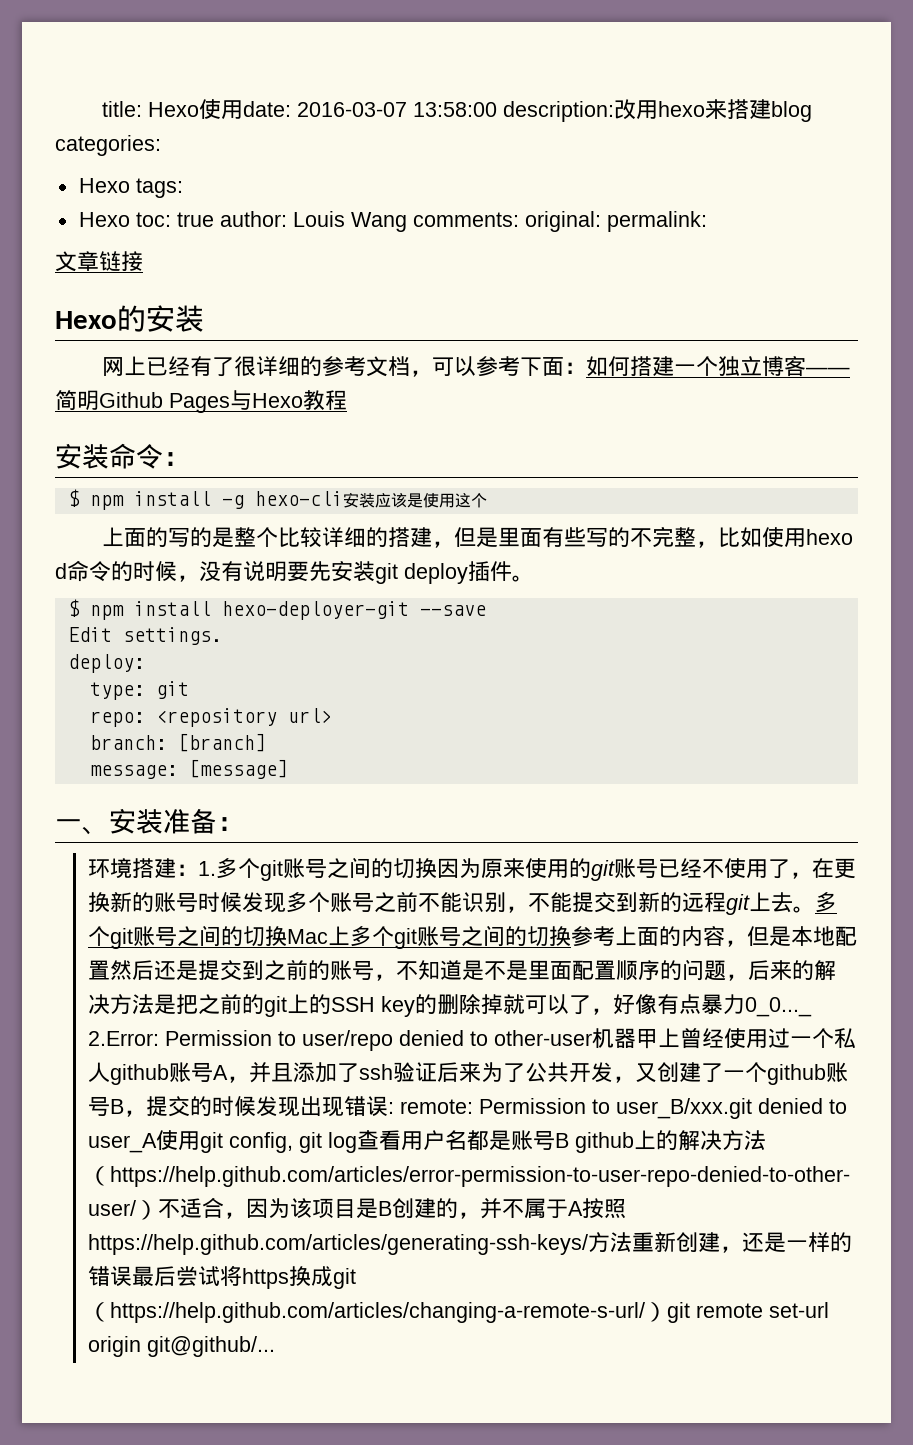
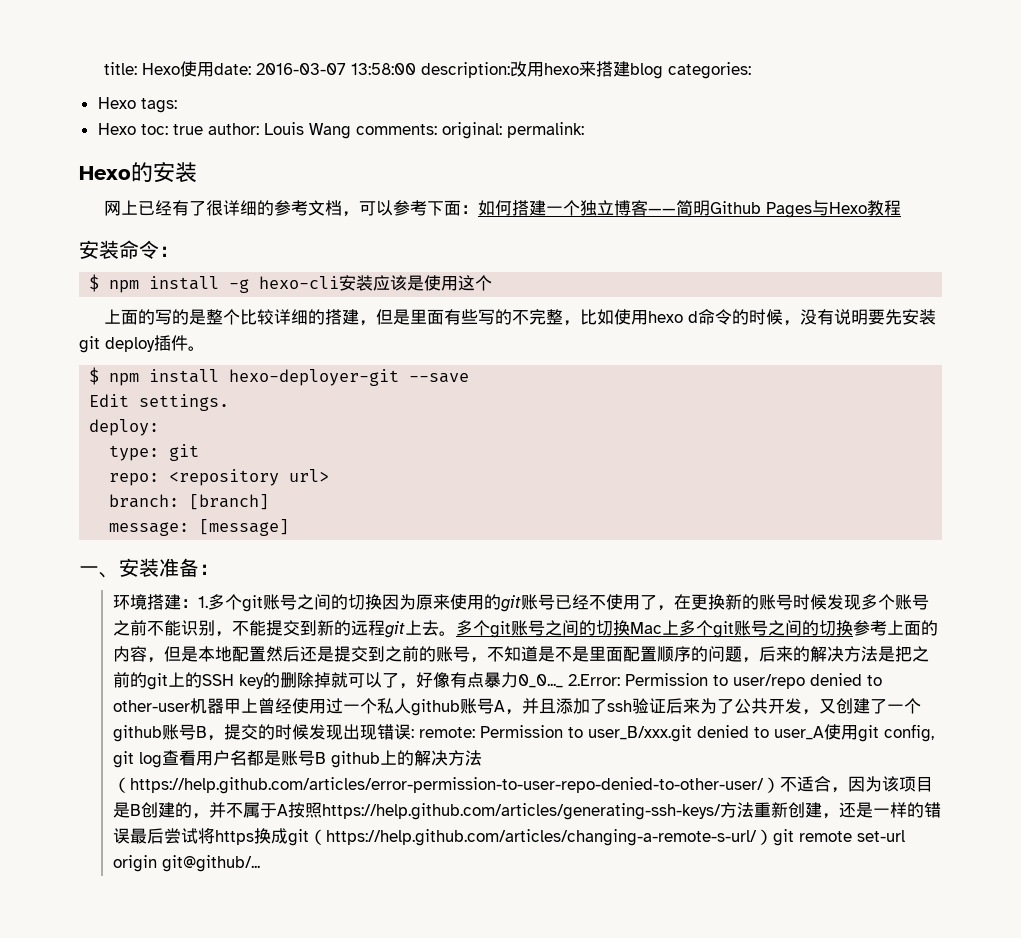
- 文章链接

